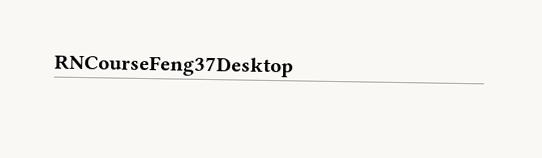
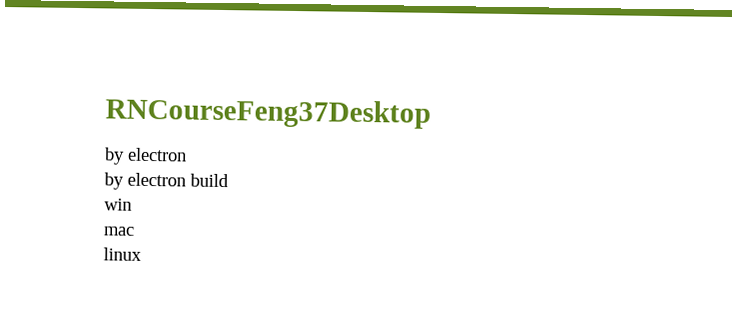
  RNCourseFeng37Desktop
+ by electron
+ by electron build
+ win
+ mac
+ linux

